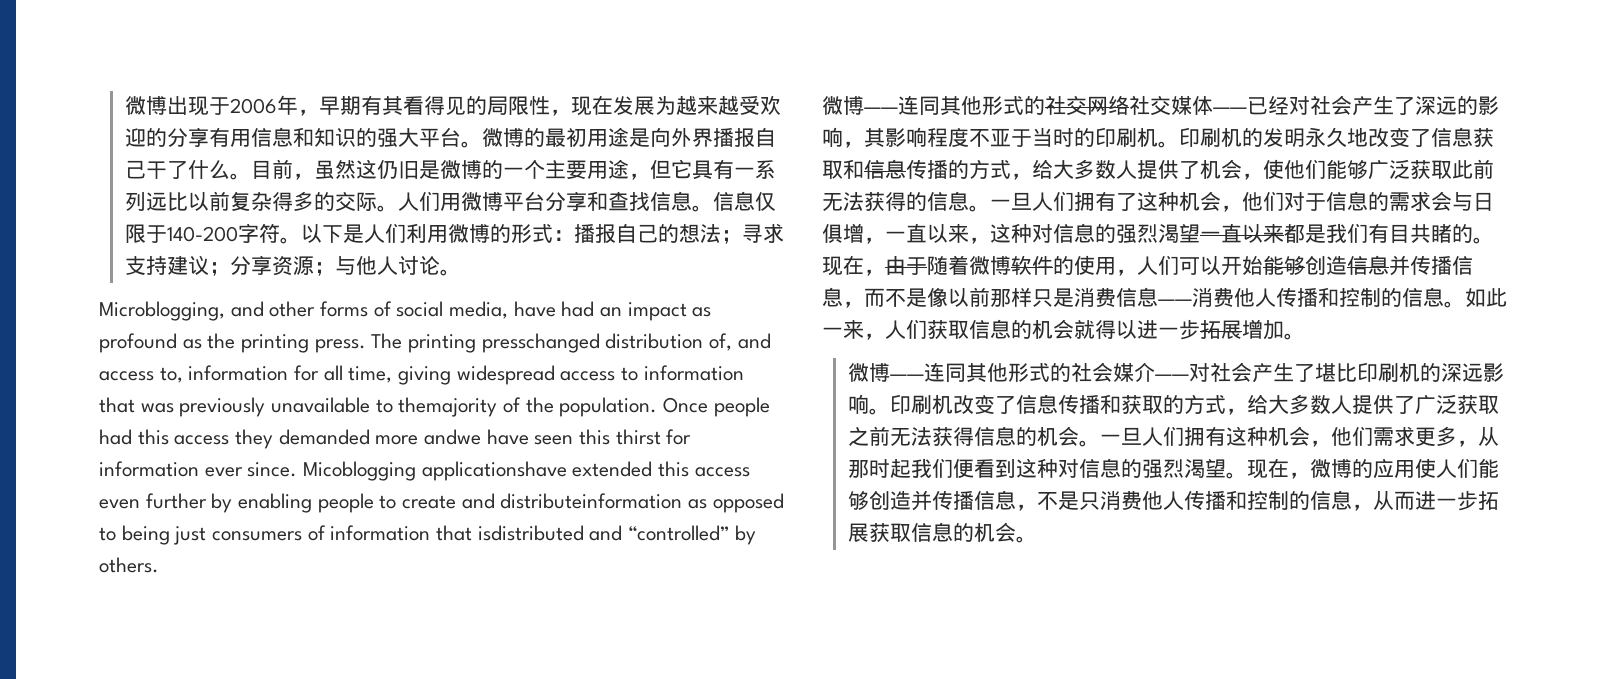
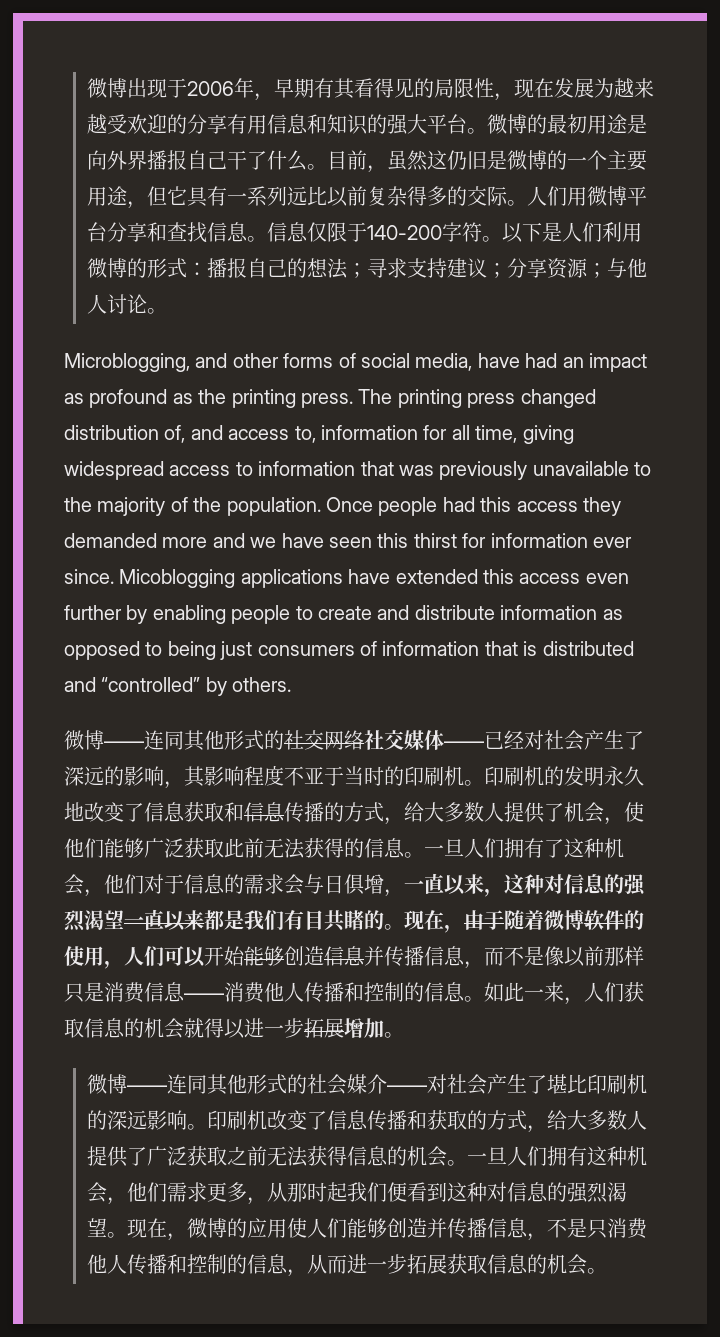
- The printing presschanged distribution of, and access to, information for all time, giving widespread access to information that was previously unavailable to themajority of the population.
+ The printing press changed distribution of, and access to, information for all time, giving widespread access to information that was previously unavailable to the majority of the population.
- Once people had this access they demanded more andwe have seen this thirst for information ever since.
+ Once people had this access they demanded more and we have seen this thirst for information ever since.
- Micoblogging applicationshave extended this access even further by enabling people to create and distributeinformation as opposed to being just consumers of information that isdistributed and “controlled” by others.
+ Micoblogging applications have extended this access even further by enabling people to create and distribute information as opposed to being just consumers of information that is distributed and “controlled” by others.

